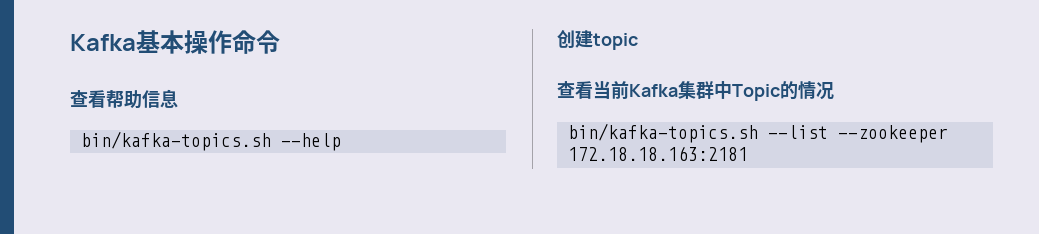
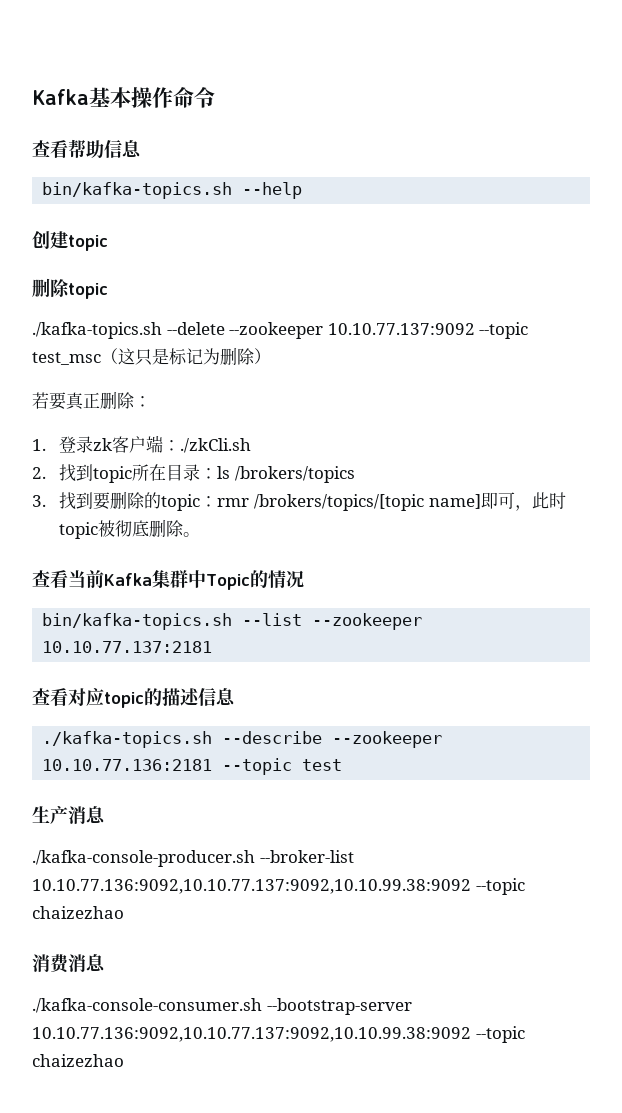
+ 删除topic
+ ./kafka-topics.sh --delete --zookeeper 10.10.77.137:9092 --topic test_msc（这只是标记为删除）
+ 若要真正删除：
+ 1.登录zk客户端：./zkCli.sh
+ 2.找到topic所在目录：ls /brokers/topics
+ 3.找到要删除的topic：rmr /brokers/topics/[topic name]即可，此时topic被彻底删除。
- bin/kafka-topics.sh --list --zookeeper 172.18.18.163:2181
+ bin/kafka-topics.sh --list --zookeeper 10.10.77.137:2181
+ 查看对应topic的描述信息
+ ./kafka-topics.sh --describe --zookeeper 10.10.77.136:2181 --topic test
+ 生产消息
+ ./kafka-console-producer.sh --broker-list 10.10.77.136:9092,10.10.77.137:9092,10.10.99.38:9092 --topic chaizezhao
+ 消费消息
+ ./kafka-console-consumer.sh --bootstrap-server 10.10.77.136:9092,10.10.77.137:9092,10.10.99.38:9092 --topic chaizezhao

